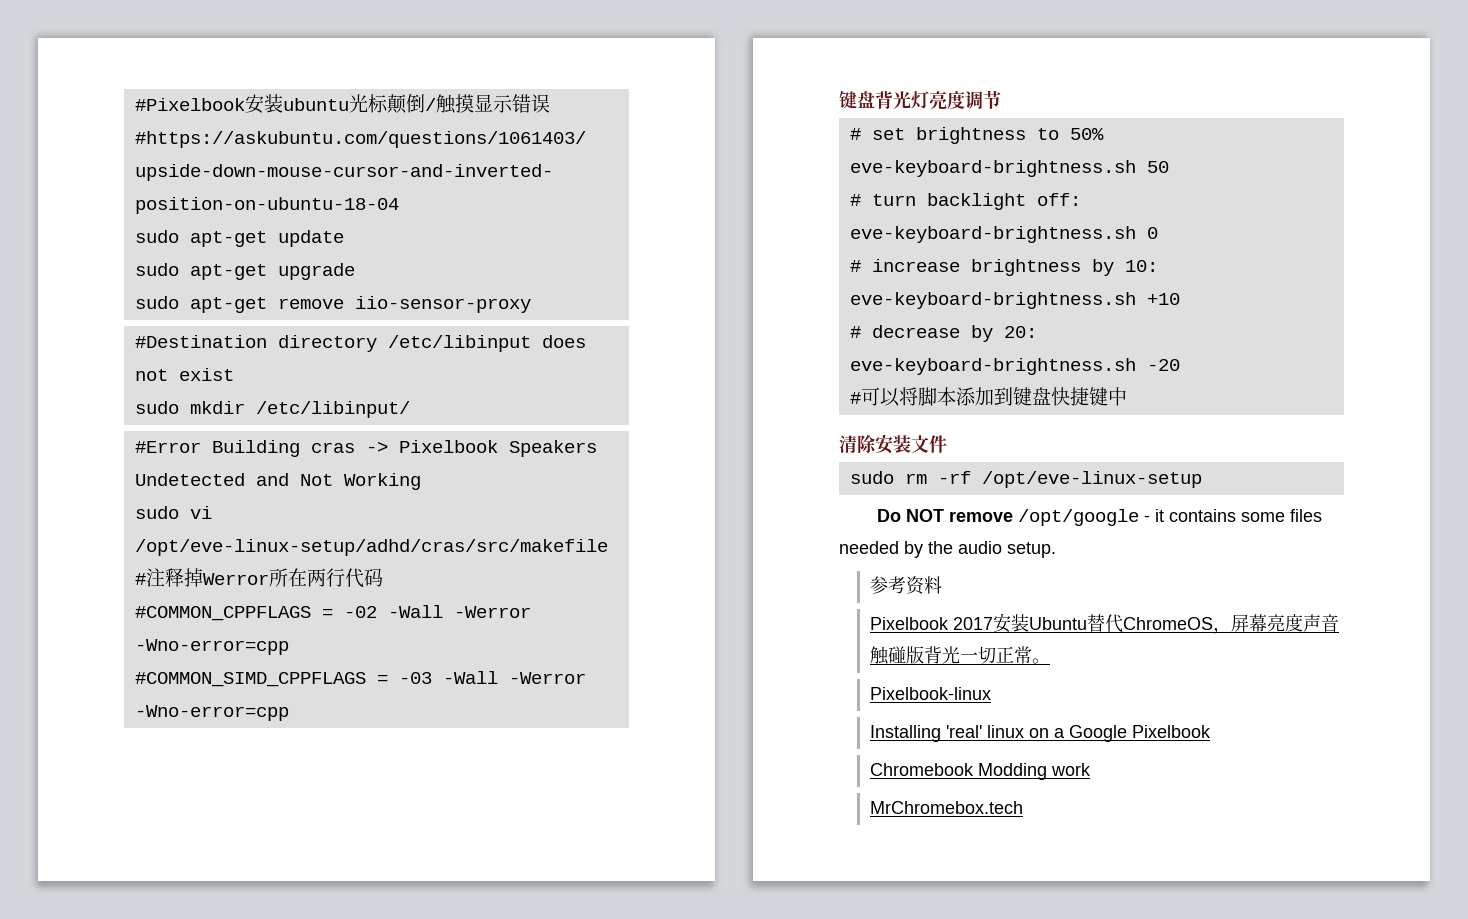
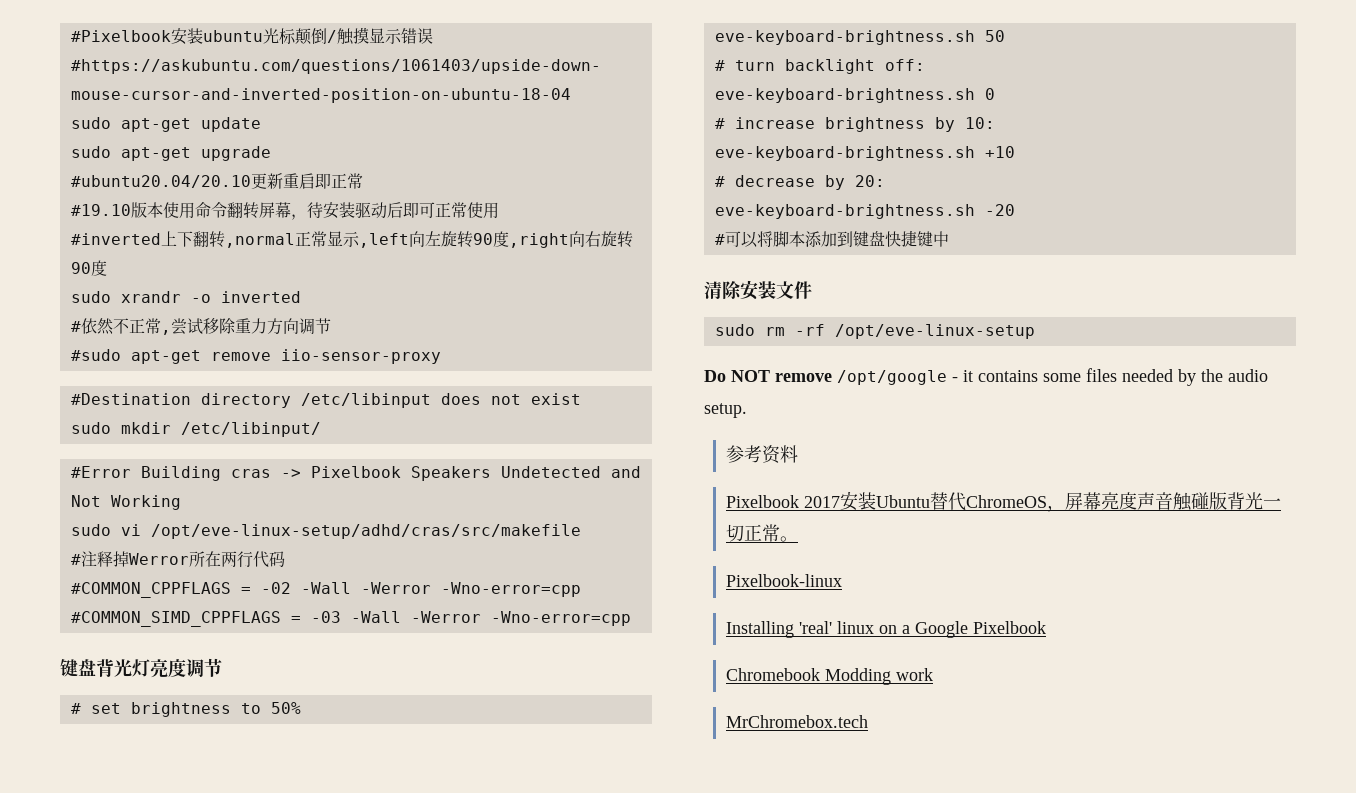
- sudo apt-get remove iio-sensor-proxy
+ #ubuntu20.04/20.10更新重启即正常
+ #19.10版本使用命令翻转屏幕，待安装驱动后即可正常使用
+ #inverted上下翻转,normal正常显示,left向左旋转90度,right向右旋转90度
+ sudo xrandr -o inverted
+ #依然不正常,尝试移除重力方向调节
+ #sudo apt-get remove iio-sensor-proxy

